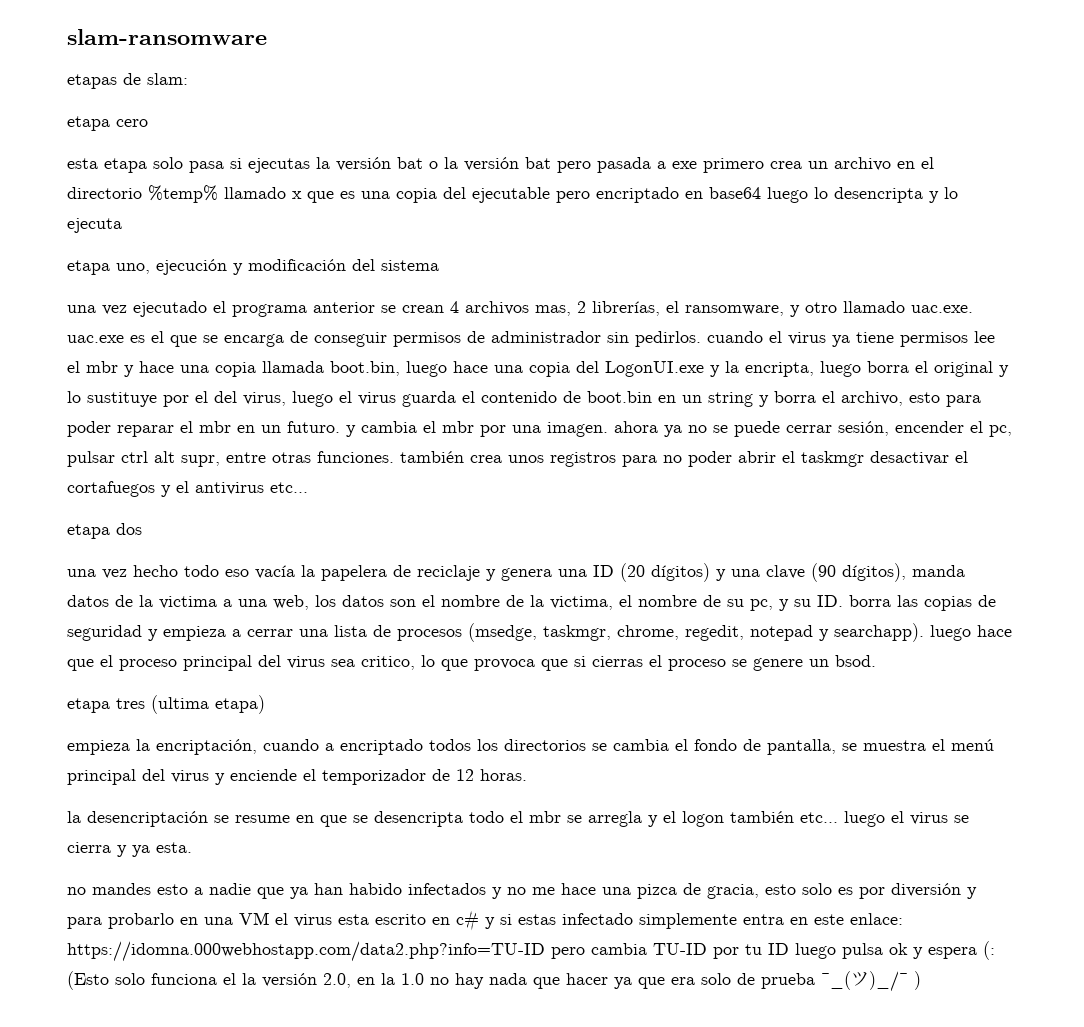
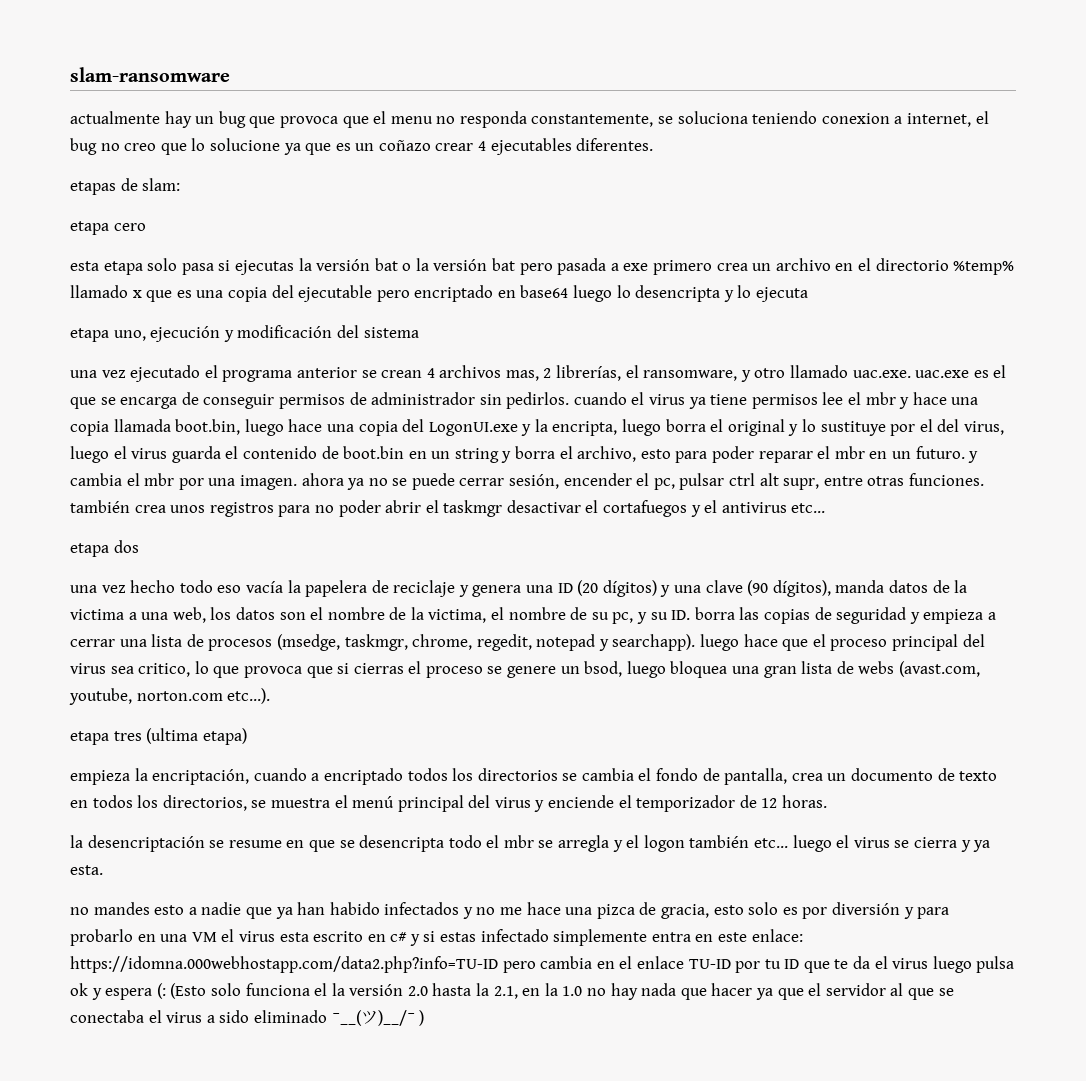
+ actualmente hay un bug que provoca que el menu no responda constantemente, se soluciona teniendo conexion a internet, el bug no creo que lo solucione ya que es un coñazo crear 4 ejecutables diferentes.
- una vez hecho todo eso vacía la papelera de reciclaje y genera una ID (20 dígitos) y una clave (90 dígitos), manda datos de la victima a una web, los datos son el nombre de la victima, el nombre de su pc, y su ID. borra las copias de seguridad y empieza a cerrar una lista de procesos (msedge, taskmgr, chrome, regedit, notepad y searchapp). luego hace que el proceso principal del virus sea critico, lo que provoca que si cierras el proceso se genere un bsod.
+ una vez hecho todo eso vacía la papelera de reciclaje y genera una ID (20 dígitos) y una clave (90 dígitos), manda datos de la victima a una web, los datos son el nombre de la victima, el nombre de su pc, y su ID. borra las copias de seguridad y empieza a cerrar una lista de procesos (msedge, taskmgr, chrome, regedit, notepad y searchapp). luego hace que el proceso principal del virus sea critico, lo que provoca que si cierras el proceso se genere un bsod, luego bloquea una gran lista de webs (avast.com, youtube, norton.com etc...).
- empieza la encriptación, cuando a encriptado todos los directorios se cambia el fondo de pantalla, se muestra el menú principal del virus y enciende el temporizador de 12 horas.
+ empieza la encriptación, cuando a encriptado todos los directorios se cambia el fondo de pantalla, crea un documento de texto en todos los directorios, se muestra el menú principal del virus y enciende el temporizador de 12 horas.
- https://idomna.000webhostapp.com/data2.php?info=TU-ID pero cambia TU-ID por tu ID luego pulsa ok y espera (:
+ https://idomna.000webhostapp.com/data2.php?info=TU-ID pero cambia en el enlace TU-ID por tu ID que te da el virus luego pulsa ok y espera (:
- (Esto solo funciona el la versión 2.0, en la 1.0 no hay nada que hacer ya que era solo de prueba ¯_(ツ)_/¯ )
+ (Esto solo funciona el la versión 2.0 hasta la 2.1, en la 1.0 no hay nada que hacer ya que el servidor al que se conectaba el virus a sido eliminado ¯__(ツ)__/¯ )

